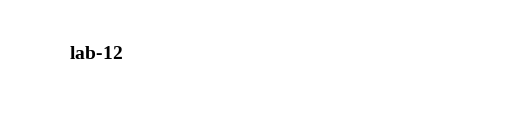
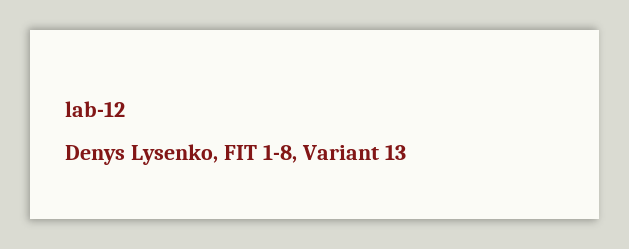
+ Denys Lysenko, FIT 1-8, Variant 13

